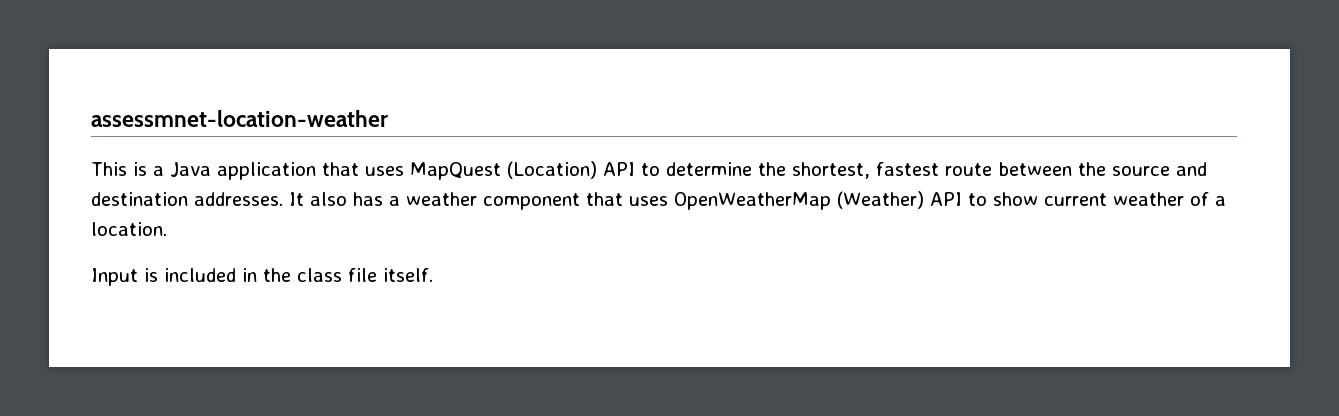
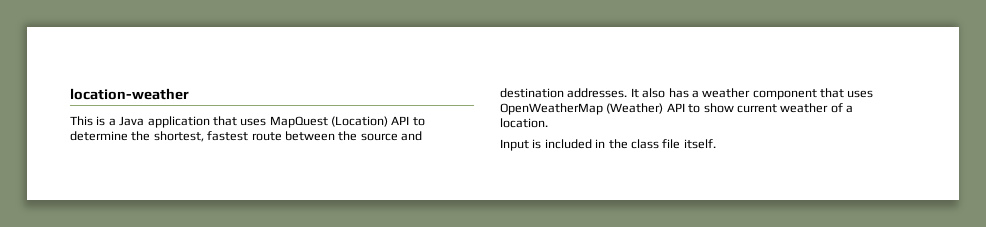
- assessmnet-location-weather
+ location-weather

